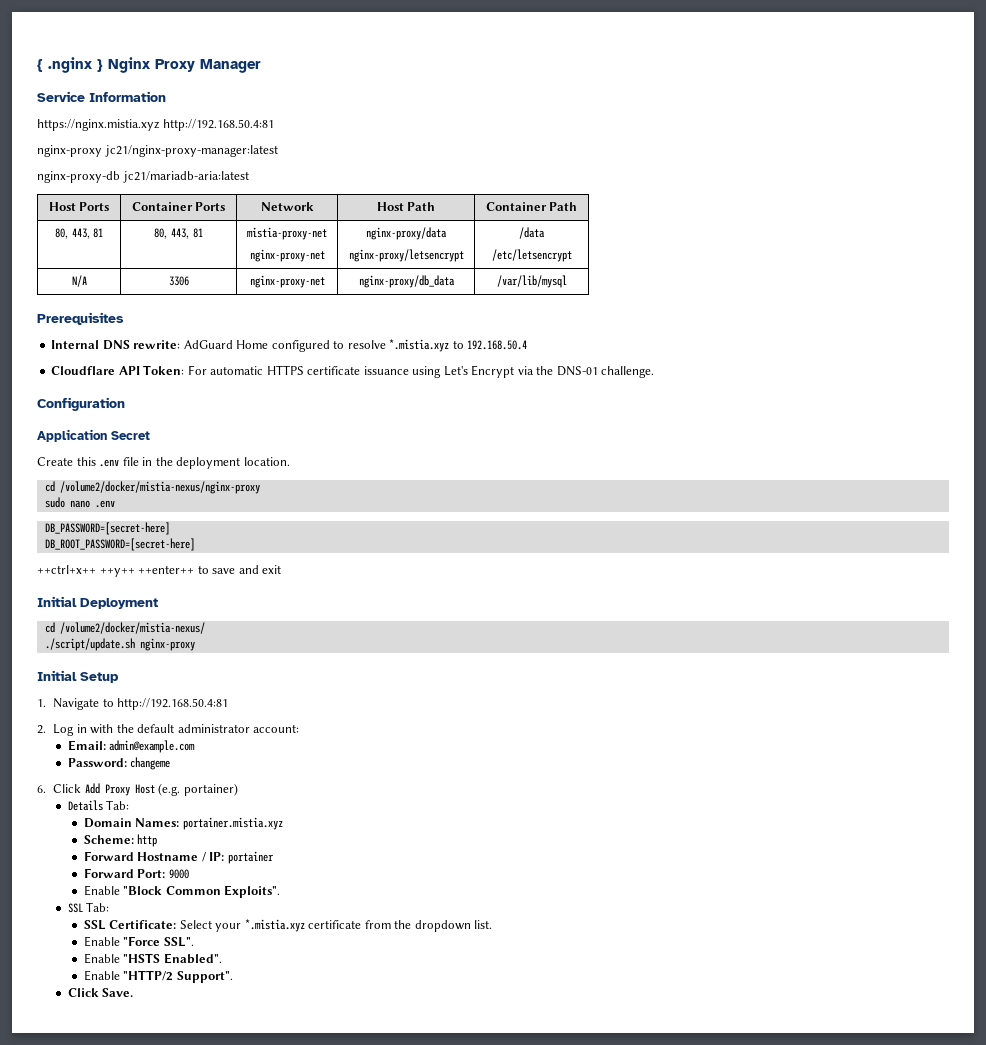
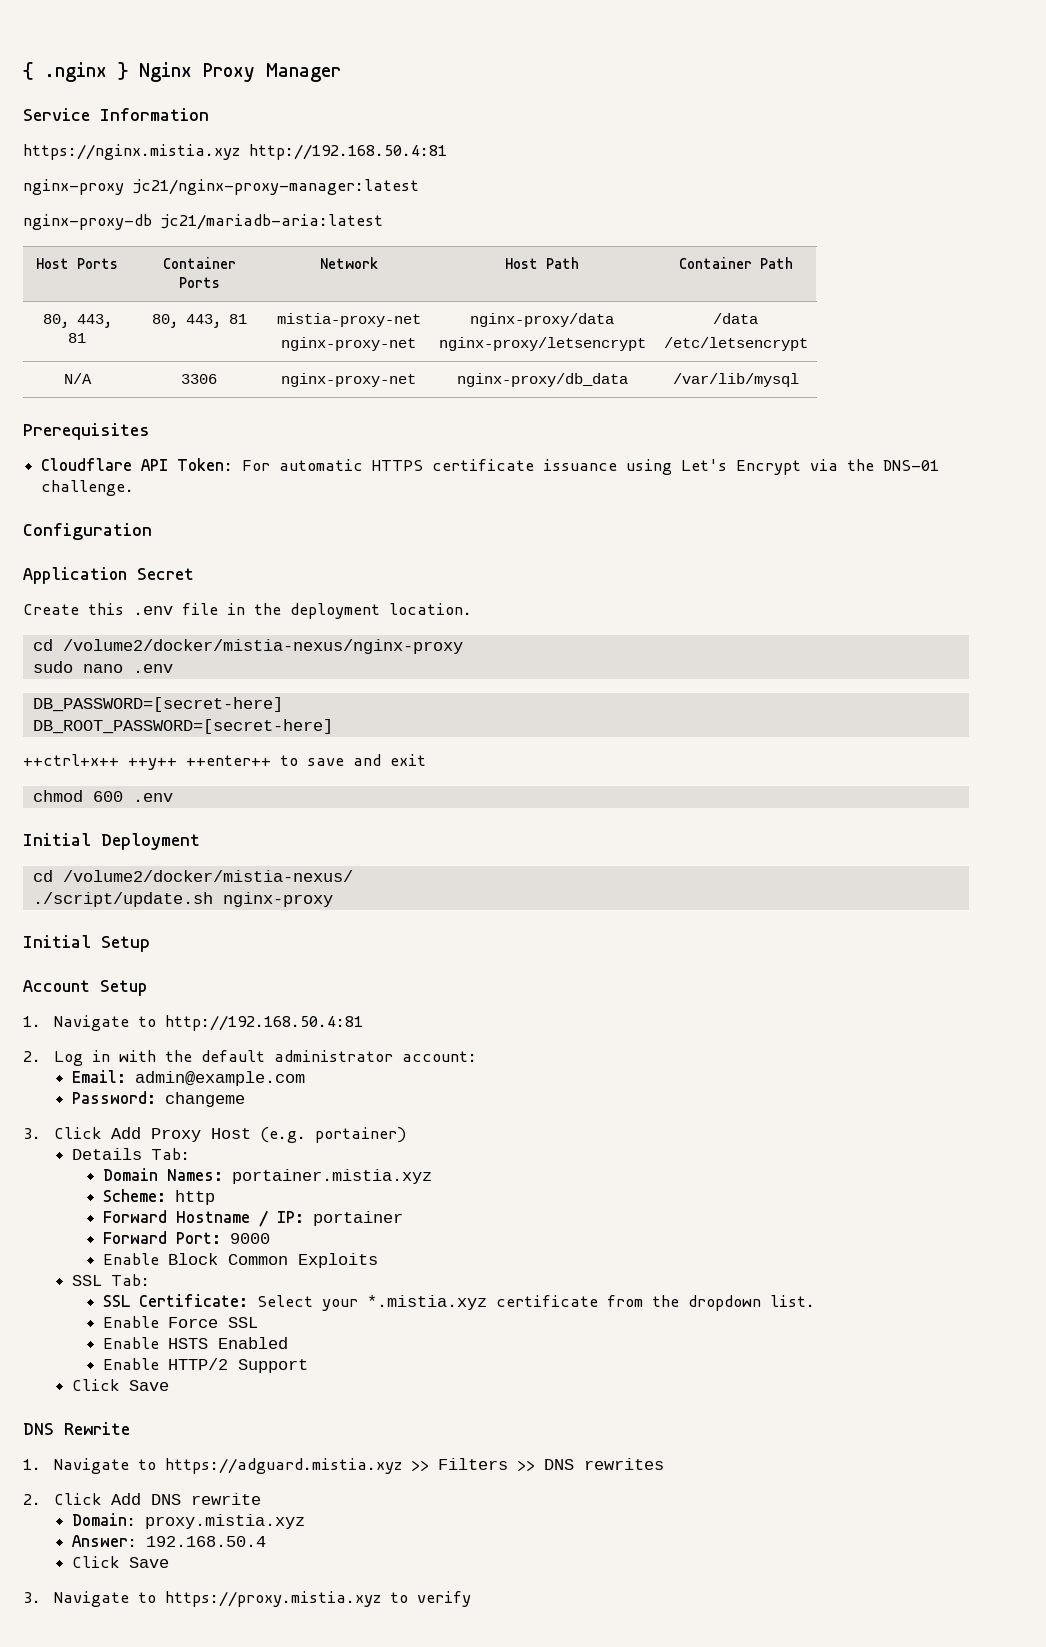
- Internal DNS rewrite: AdGuard Home configured to resolve *.mistia.xyz to 192.168.50.4
+ chmod 600 .env
+ Account Setup
- 6. Click Add Proxy Host (e.g. portainer)
+ 3. Click Add Proxy Host (e.g. portainer)
- Enable "Block Common Exploits".
+ Enable Block Common Exploits
- Enable "Force SSL".
- Enable "HSTS Enabled".
- Enable "HTTP/2 Support".
- Click Save.
+ Enable Force SSL
+ Enable HSTS Enabled
+ Enable HTTP/2 Support
+ Click Save
+ DNS Rewrite
+ 1. Navigate to https://adguard.mistia.xyz >> Filters >> DNS rewrites
+ 2. Click Add DNS rewrite
+ Domain: proxy.mistia.xyz
+ Answer: 192.168.50.4
+ Click Save
+ 3. Navigate to https://proxy.mistia.xyz to verify

